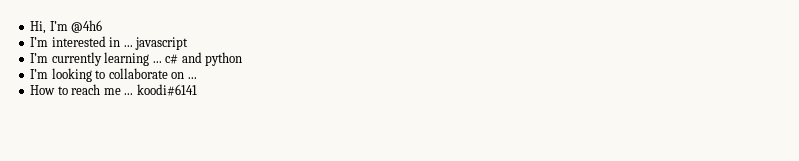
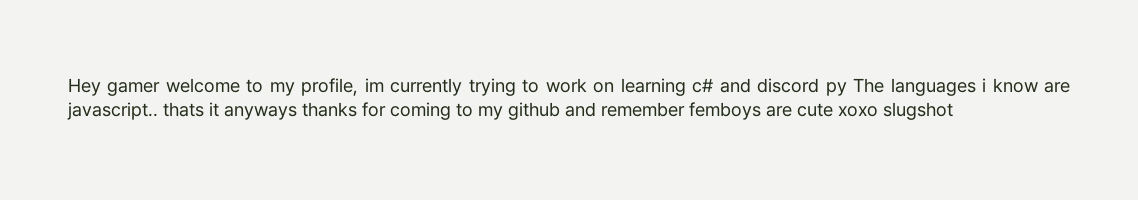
- Hi, I’m @4h6
- I’m interested in ... javascript
- I’m currently learning ... c# and python
- I’m looking to collaborate on ...
- How to reach me ... koodi#6141
+ Hey gamer welcome to my profile, im currently trying to work on learning c# and discord py The languages i know are javascript.. thats it anyways thanks for coming to my github and remember femboys are cute xoxo slugshot

